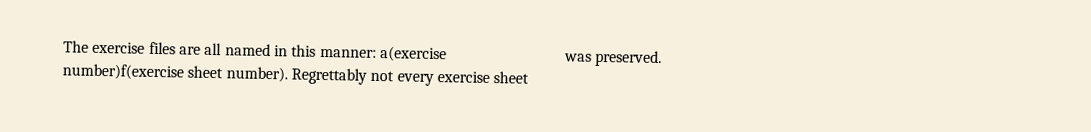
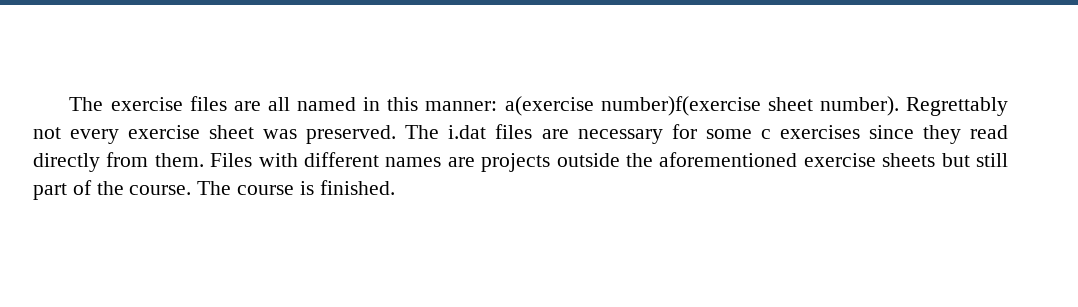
+ The i.dat files are necessary for some c exercises since they read directly from them. Files with different names are projects outside the aforementioned exercise sheets but still part of the course. The course is finished.

